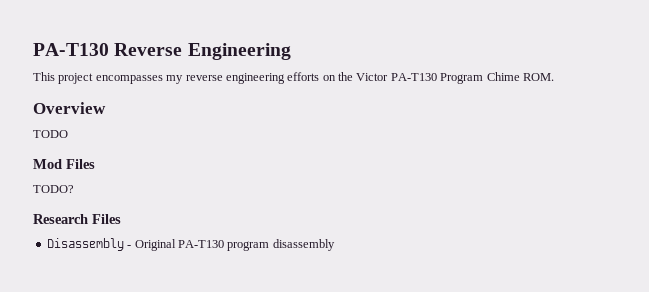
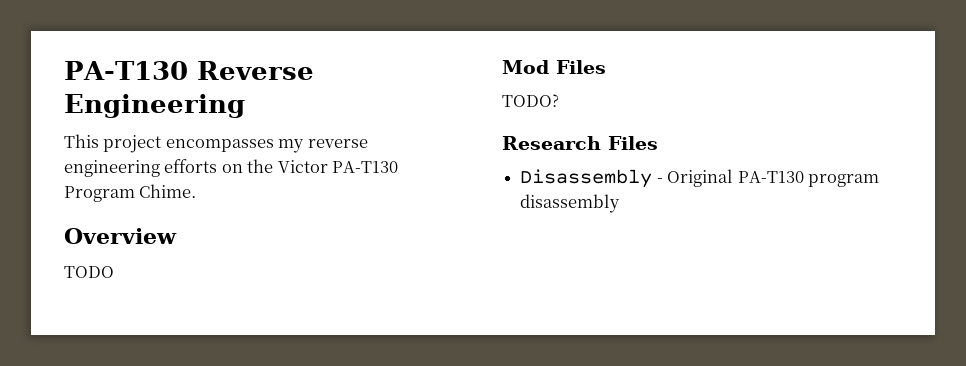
- This project encompasses my reverse engineering efforts on the Victor PA-T130 Program Chime ROM.
+ This project encompasses my reverse engineering efforts on the Victor PA-T130 Program Chime.

